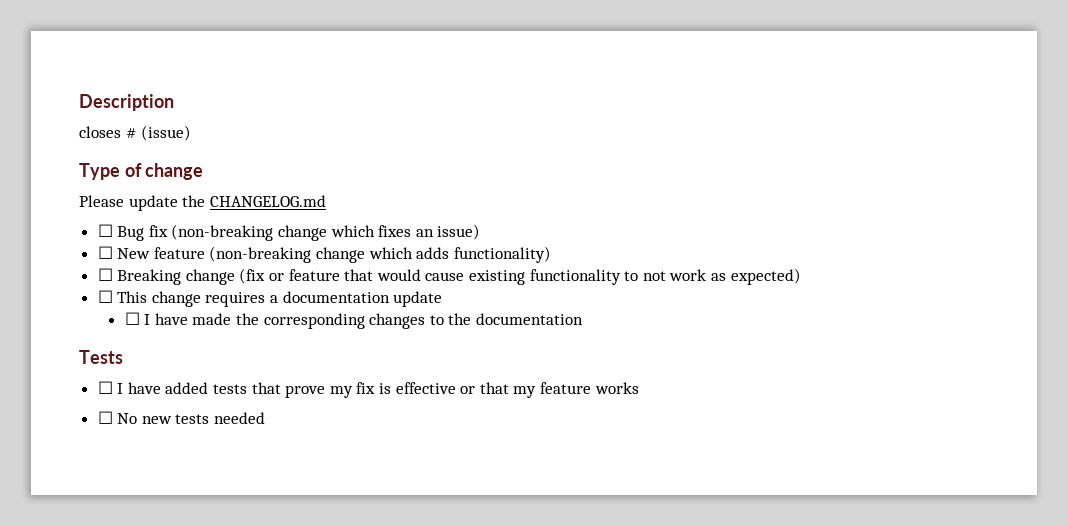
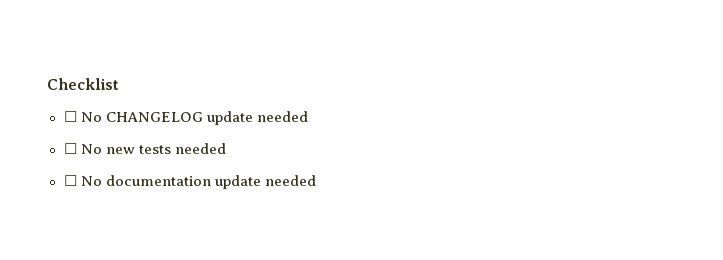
- Description
- closes # (issue)
- Type of change
- Please update the CHANGELOG.md
- ☐ Bug fix (non-breaking change which fixes an issue)
- ☐ New feature (non-breaking change which adds functionality)
- ☐ Breaking change (fix or feature that would cause existing functionality to not work as expected)
- ☐ This change requires a documentation update
- ☐ I have made the corresponding changes to the documentation
- Tests
- ☐ I have added tests that prove my fix is effective or that my feature works
+ Checklist
+ ☐ No CHANGELOG update needed
+ ☐ No documentation update needed

